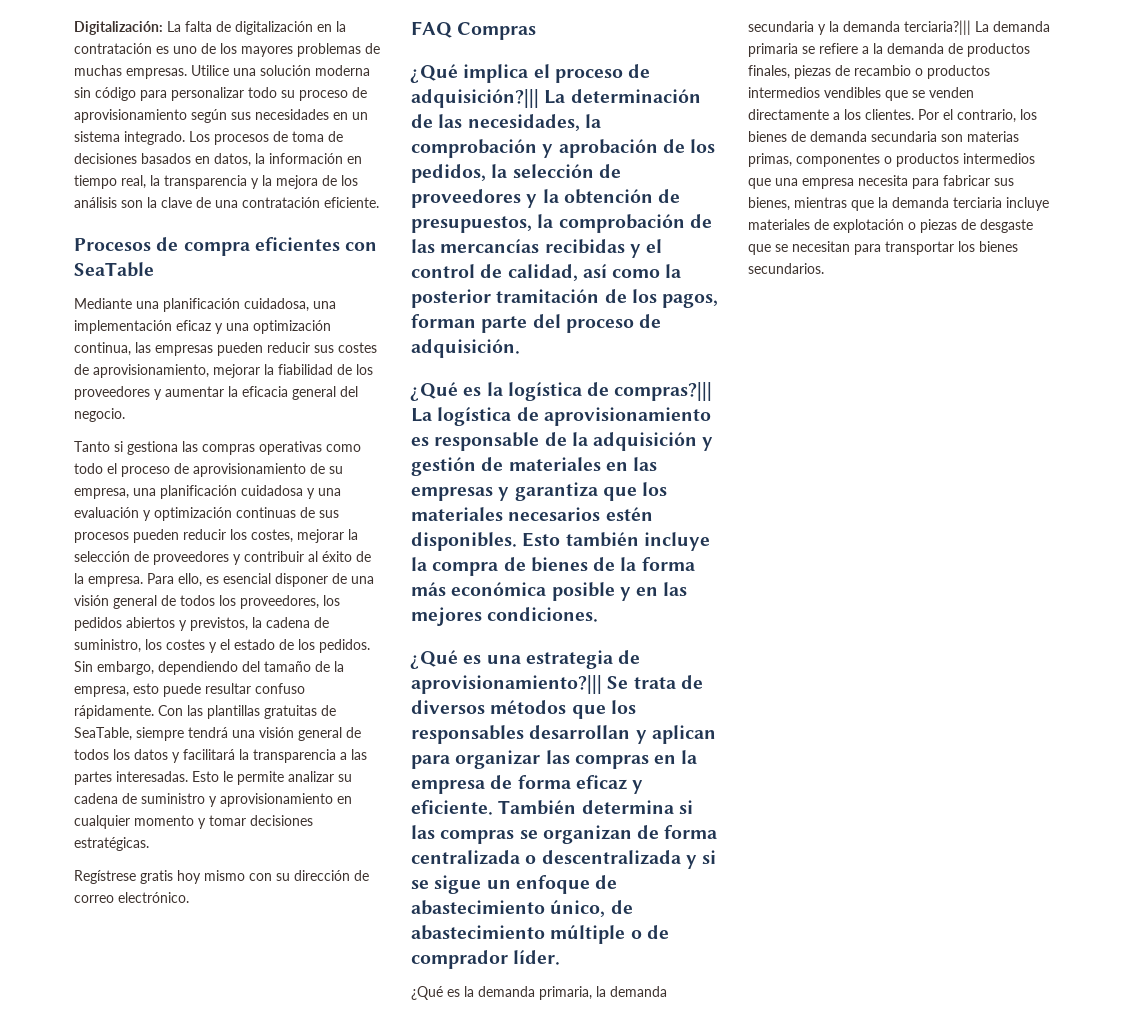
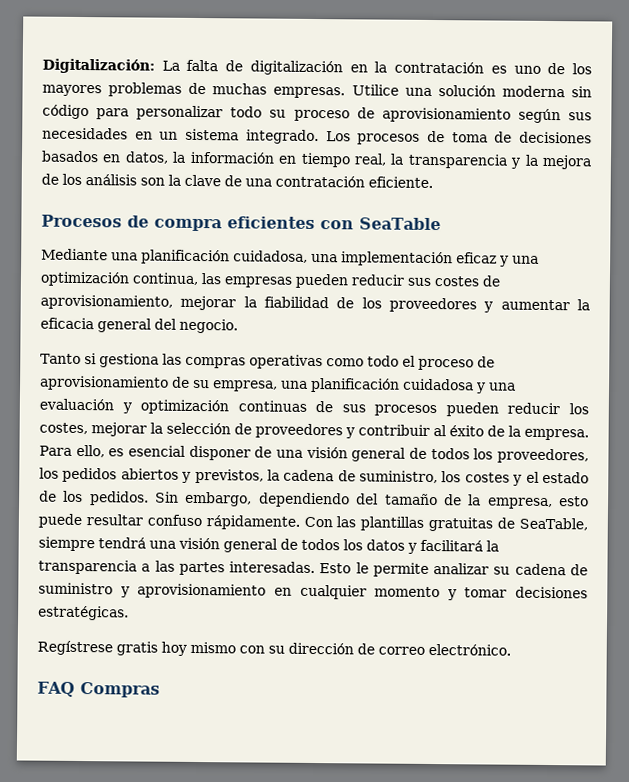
- ¿Qué implica el proceso de adquisición?||| La determinación de las necesidades, la comprobación y aprobación de los pedidos, la selección de proveedores y la obtención de presupuestos, la comprobación de las mercancías recibidas y el control de calidad, así como la posterior tramitación de los pagos, forman parte del proceso de adquisición.
- ¿Qué es la logística de compras?||| La logística de aprovisionamiento es responsable de la adquisición y gestión de materiales en las empresas y garantiza que los materiales necesarios estén disponibles. Esto también incluye la compra de bienes de la forma más económica posible y en las mejores condiciones.
- ¿Qué es una estrategia de aprovisionamiento?||| Se trata de diversos métodos que los responsables desarrollan y aplican para organizar las compras en la empresa de forma eficaz y eficiente. También determina si las compras se organizan de forma centralizada o descentralizada y si se sigue un enfoque de abastecimiento único, de abastecimiento múltiple o de comprador líder.
- ¿Qué es la demanda primaria, la demanda secundaria y la demanda terciaria?||| La demanda primaria se refiere a la demanda de productos finales, piezas de recambio o productos intermedios vendibles que se venden directamente a los clientes. Por el contrario, los bienes de demanda secundaria son materias primas, componentes o productos intermedios que una empresa necesita para fabricar sus bienes, mientras que la demanda terciaria incluye materiales de explotación o piezas de desgaste que se necesitan para transportar los bienes secundarios.

